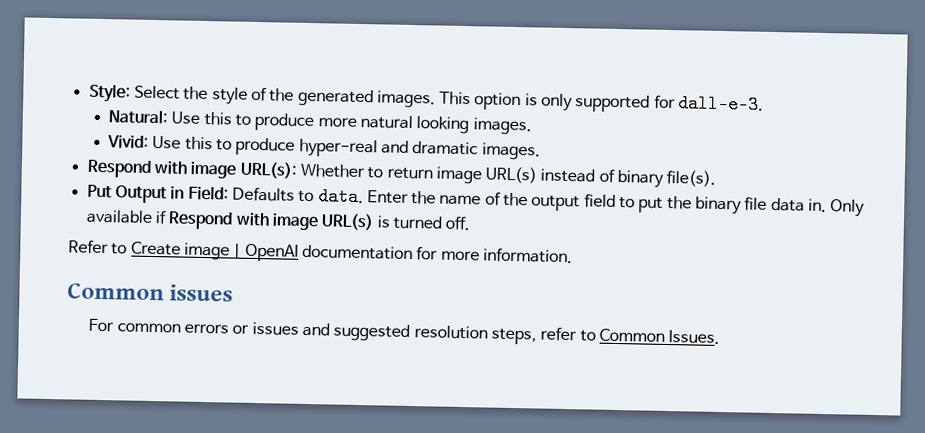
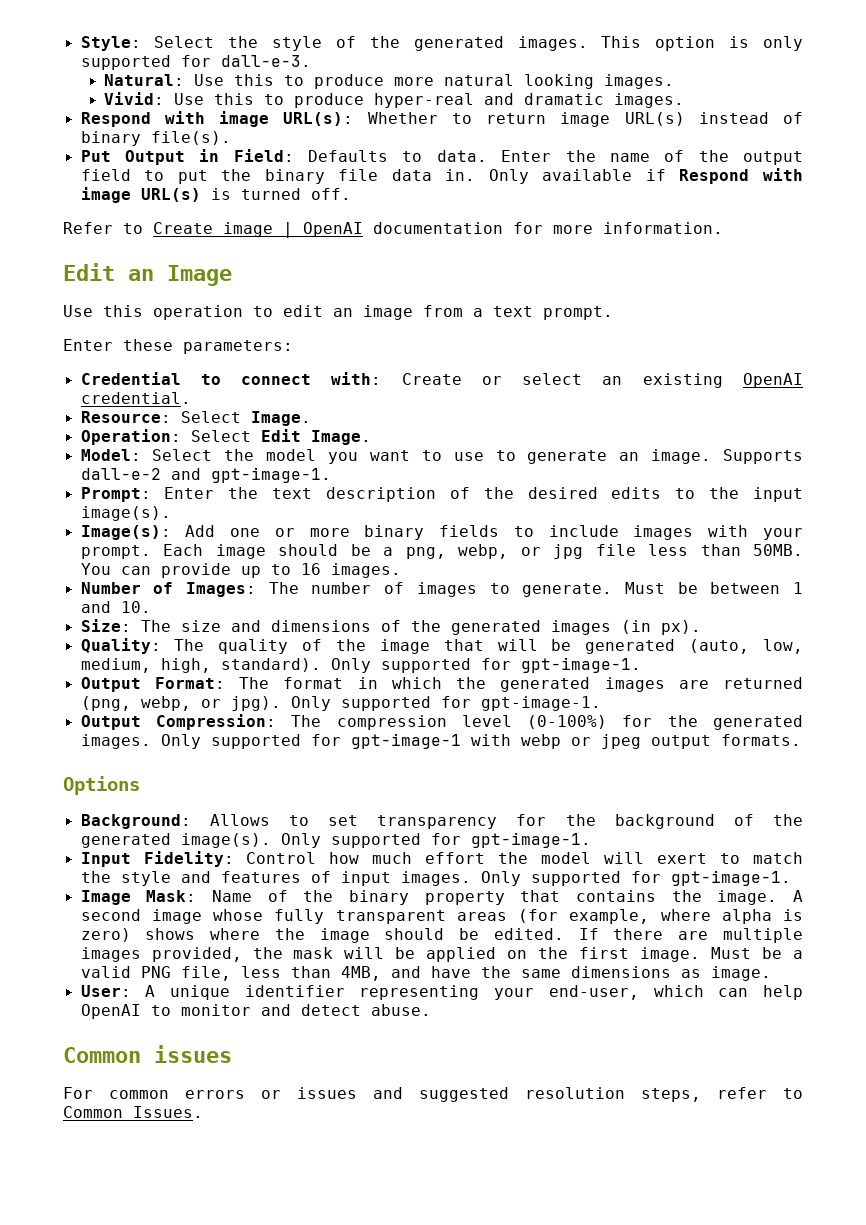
+ Edit an Image
+ Use this operation to edit an image from a text prompt.
+ Enter these parameters:
+ Credential to connect with: Create or select an existing OpenAI credential.
+ Resource: Select Image.
+ Operation: Select Edit Image.
+ Model: Select the model you want to use to generate an image. Supports dall-e-2 and gpt-image-1.
+ Prompt: Enter the text description of the desired edits to the input image(s).
+ Image(s): Add one or more binary fields to include images with your prompt. Each image should be a png, webp, or jpg file less than 50MB. You can provide up to 16 images.
+ Number of Images: The number of images to generate. Must be between 1 and 10.
+ Size: The size and dimensions of the generated images (in px).
+ Quality: The quality of the image that will be generated (auto, low, medium, high, standard). Only supported for gpt-image-1.
+ Output Format: The format in which the generated images are returned (png, webp, or jpg). Only supported for gpt-image-1.
+ Output Compression: The compression level (0-100%) for the generated images. Only supported for gpt-image-1 with webp or jpeg output formats.
+ Options
+ Background: Allows to set transparency for the background of the generated image(s). Only supported for gpt-image-1.
+ Input Fidelity: Control how much effort the model will exert to match the style and features of input images. Only supported for gpt-image-1.
+ Image Mask: Name of the binary property that contains the image. A second image whose fully transparent areas (for example, where alpha is zero) shows where the image should be edited. If there are multiple images provided, the mask will be applied on the first image. Must be a valid PNG file, less than 4MB, and have the same dimensions as image.
+ User: A unique identifier representing your end-user, which can help OpenAI to monitor and detect abuse.

